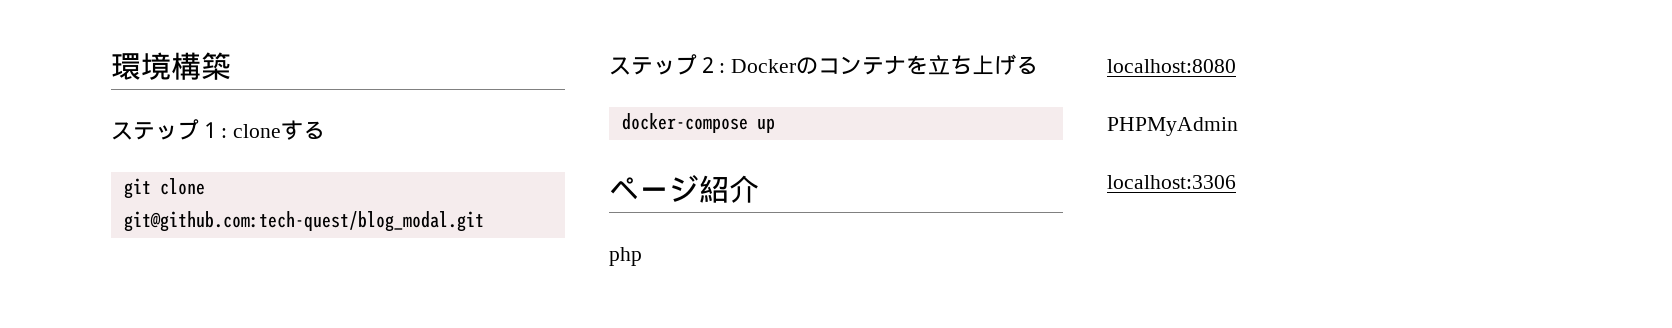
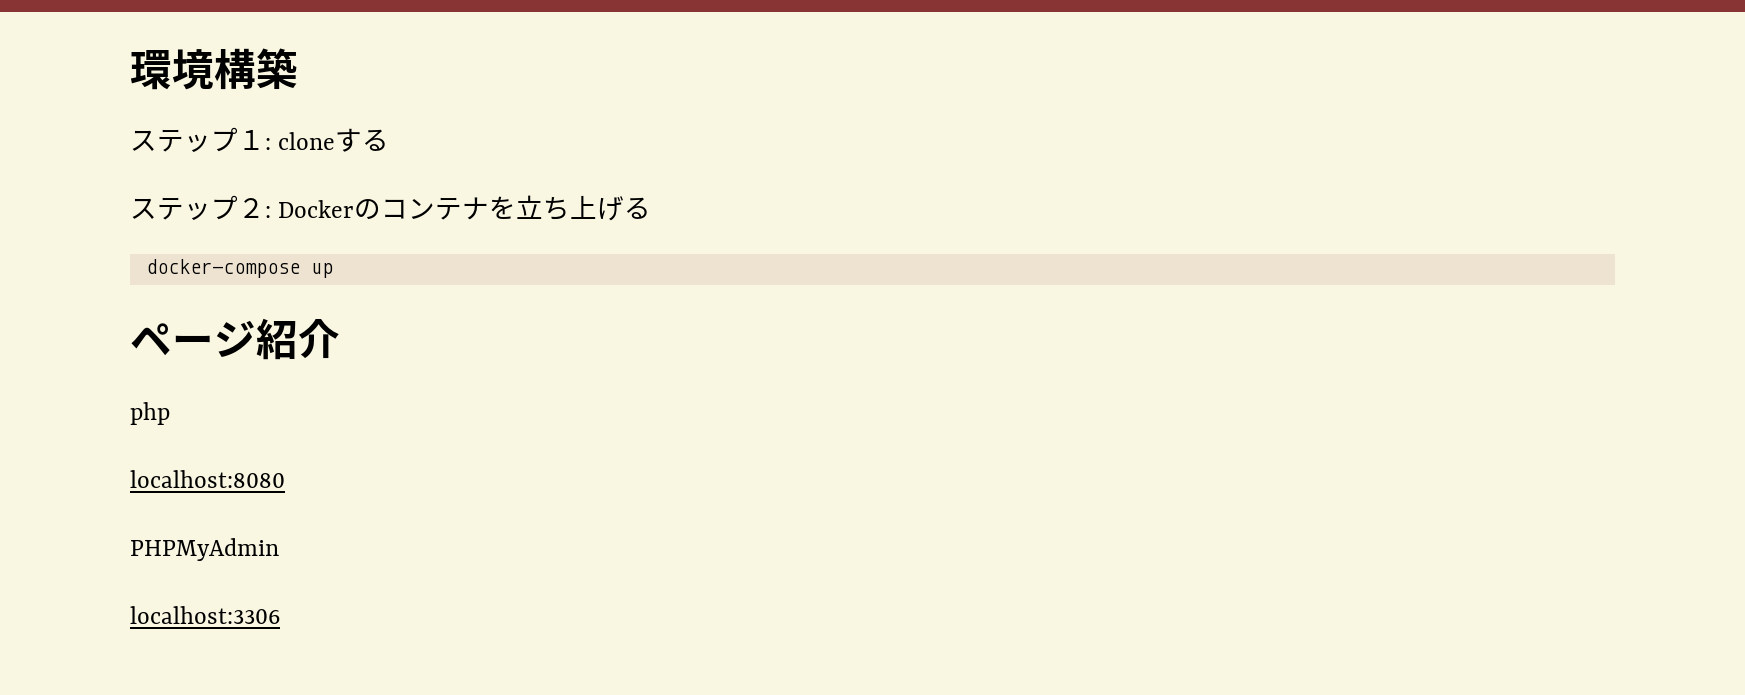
- git clone git@github.com:tech-quest/blog_modal.git

